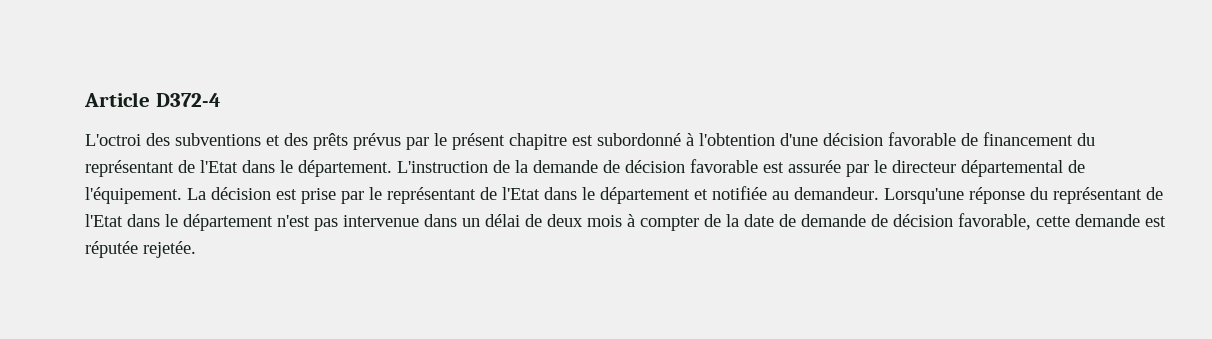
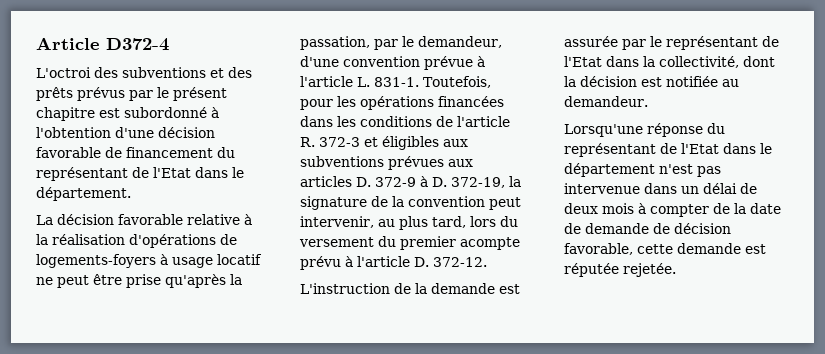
- L'octroi des subventions et des prêts prévus par le présent chapitre est subordonné à l'obtention d'une décision favorable de financement du représentant de l'Etat dans le département. L'instruction de la demande de décision favorable est assurée par le directeur départemental de l'équipement. La décision est prise par le représentant de l'Etat dans le département et notifiée au demandeur. Lorsqu'une réponse du représentant de l'Etat dans le département n'est pas intervenue dans un délai de deux mois à compter de la date de demande de décision favorable, cette demande est réputée rejetée.
+ L'octroi des subventions et des prêts prévus par le présent chapitre est subordonné à l'obtention d'une décision favorable de financement du représentant de l'Etat dans le département.
+ La décision favorable relative à la réalisation d'opérations de logements-foyers à usage locatif ne peut être prise qu'après la passation, par le demandeur, d'une convention prévue à l'article L. 831-1. Toutefois, pour les opérations financées dans les conditions de l'article R. 372-3 et éligibles aux subventions prévues aux articles D. 372-9 à D. 372-19, la signature de la convention peut intervenir, au plus tard, lors du versement du premier acompte prévu à l'article D. 372-12.
+ L'instruction de la demande est assurée par le représentant de l'Etat dans la collectivité, dont la décision est notifiée au demandeur.
+ Lorsqu'une réponse du représentant de l'Etat dans le département n'est pas intervenue dans un délai de deux mois à compter de la date de demande de décision favorable, cette demande est réputée rejetée.

